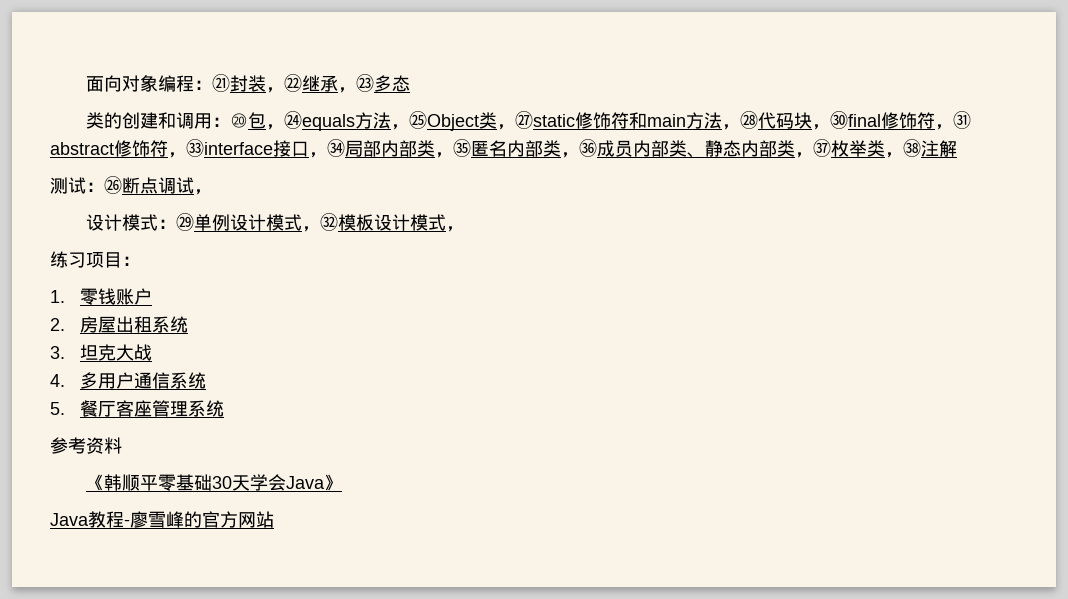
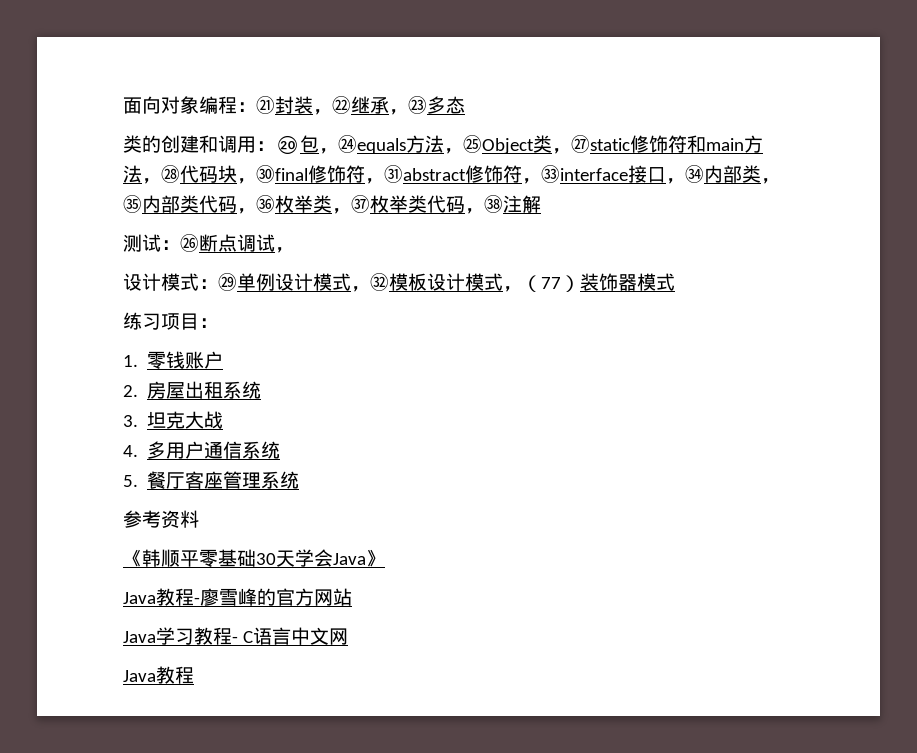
- 类的创建和调用：⑳包，㉔equals方法，㉕Object类，㉗static修饰符和main方法，㉘代码块，㉚final修饰符，㉛abstract修饰符，㉝interface接口，㉞局部内部类，㉟匿名内部类，㊱成员内部类、静态内部类，㊲枚举类，㊳注解
+ 类的创建和调用：⑳包，㉔equals方法，㉕Object类，㉗static修饰符和main方法，㉘代码块，㉚final修饰符，㉛abstract修饰符，㉝interface接口，㉞内部类，㉟内部类代码，㊱枚举类，㊲枚举类代码，㊳注解
- 设计模式：㉙单例设计模式，㉜模板设计模式，
+ 设计模式：㉙单例设计模式，㉜模板设计模式，（77）装饰器模式
+ Java学习教程- C语言中文网
+ Java教程

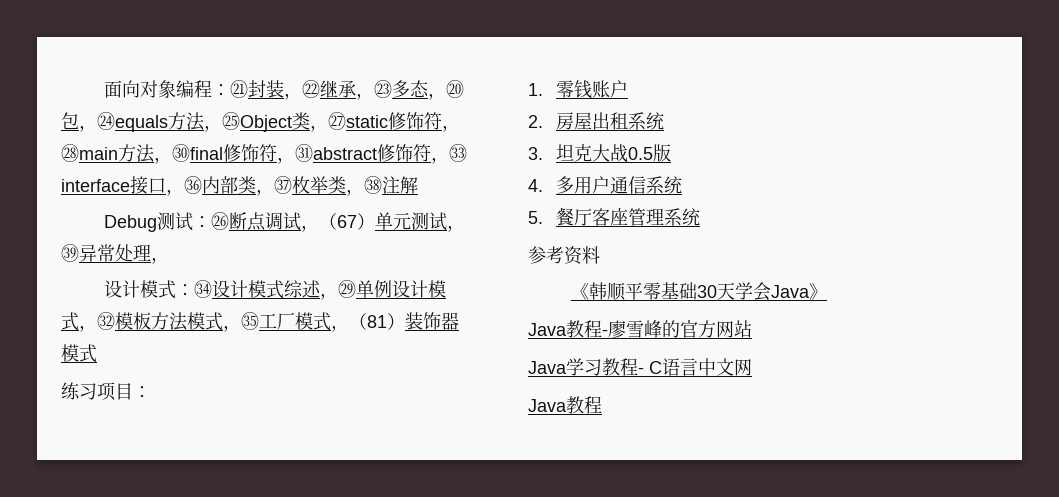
- 面向对象编程：㉑封装，㉒继承，㉓多态
- 类的创建和调用：⑳包，㉔equals方法，㉕Object类，㉗static修饰符和main方法，㉘代码块，㉚final修饰符，㉛abstract修饰符，㉝interface接口，㉞内部类，㉟内部类代码，㊱枚举类，㊲枚举类代码，㊳注解
+ 面向对象编程：㉑封装，㉒继承，㉓多态，⑳包，㉔equals方法，㉕Object类，㉗static修饰符，㉘main方法，㉚final修饰符，㉛abstract修饰符，㉝interface接口，㊱内部类，㊲枚举类，㊳注解
- 测试：㉖断点调试，
+ Debug测试：㉖断点调试，（67）单元测试，㊴异常处理，
- 设计模式：㉙单例设计模式，㉜模板设计模式，（77）装饰器模式
+ 设计模式：㉞设计模式综述，㉙单例设计模式，㉜模板方法模式，㉟工厂模式，（81）装饰器模式
- 3.坦克大战
+ 3.坦克大战0.5版

